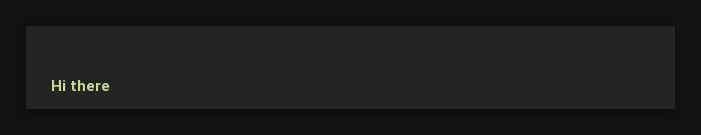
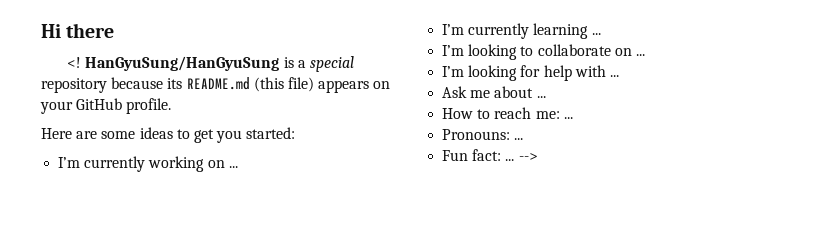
+ <! HanGyuSung/HanGyuSung is a special repository because its README.md (this file) appears on your GitHub profile.
+ Here are some ideas to get you started:
+ I’m currently working on ...
+ I’m currently learning ...
+ I’m looking to collaborate on ...
+ I’m looking for help with ...
+ Ask me about ...
+ How to reach me: ...
+ Pronouns: ...
+ Fun fact: ... -->

